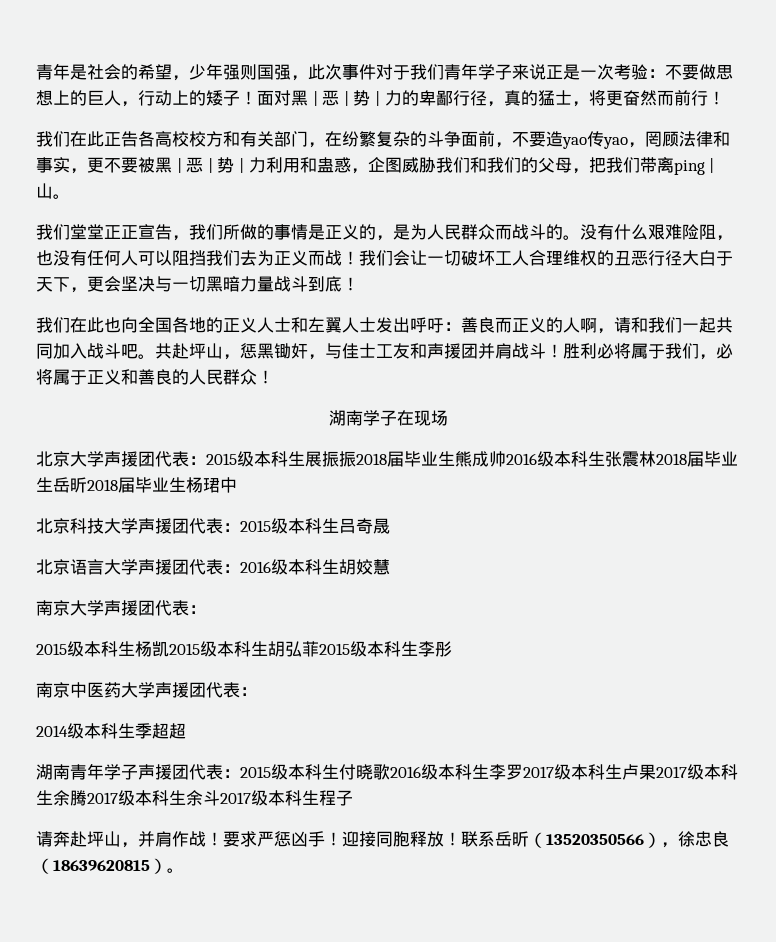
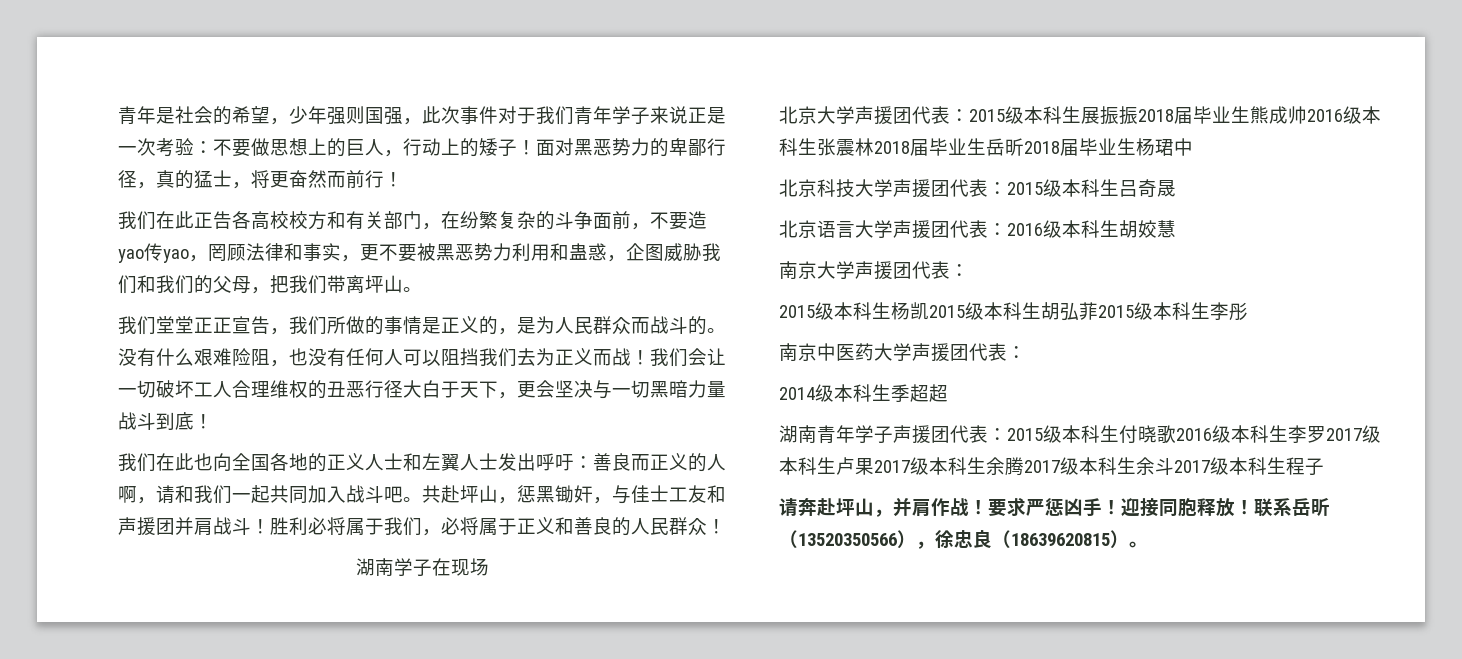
- 面对黑 | 恶 | 势 | 力的卑鄙行径，真的猛士，将更奋然而前行！
+ 面对黑恶势力的卑鄙行径，真的猛士，将更奋然而前行！
- 我们在此正告各高校校方和有关部门，在纷繁复杂的斗争面前，不要造yao传yao，罔顾法律和事实，更不要被黑 | 恶 | 势 | 力利用和蛊惑，企图威胁我们和我们的父母，把我们带离ping | 山。
+ 我们在此正告各高校校方和有关部门，在纷繁复杂的斗争面前，不要造yao传yao，罔顾法律和事实，更不要被黑恶势力利用和蛊惑，企图威胁我们和我们的父母，把我们带离坪山。

